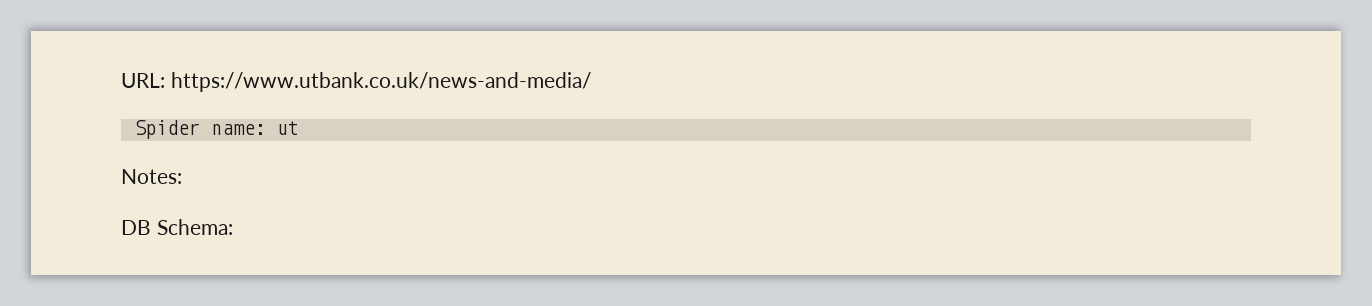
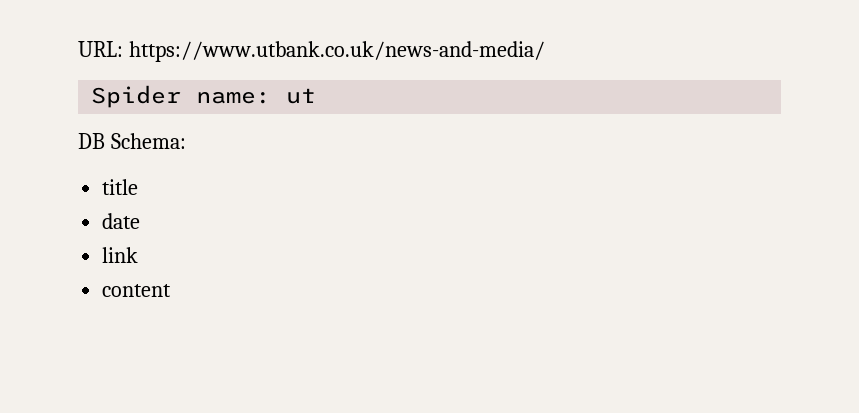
- Notes:
+ title
+ date
+ link
+ content

